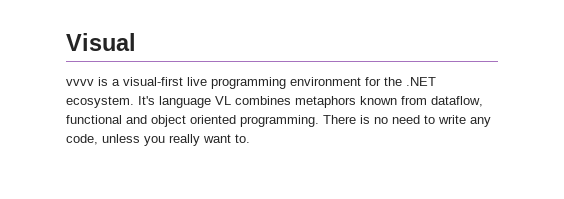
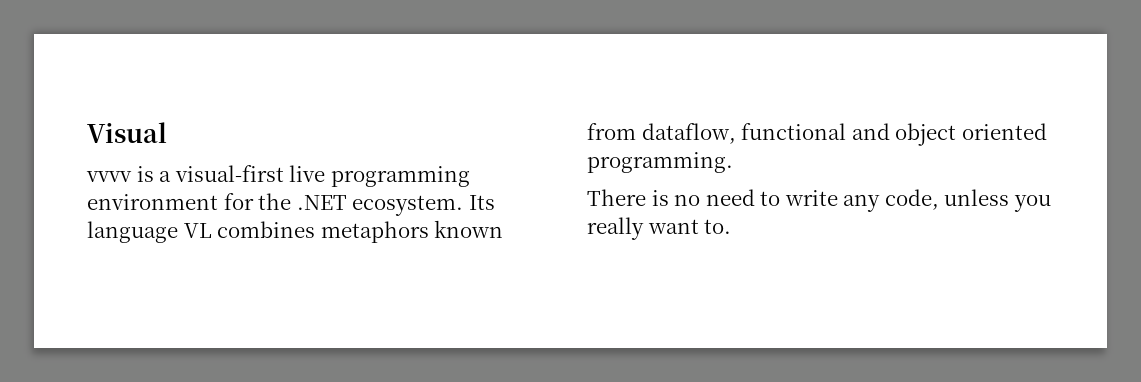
- It's language VL combines metaphors known from dataflow, functional and object oriented programming. There is no need to write any code, unless you really want to.
+ Its language VL combines metaphors known from dataflow, functional and object oriented programming.
+ There is no need to write any code, unless you really want to.

